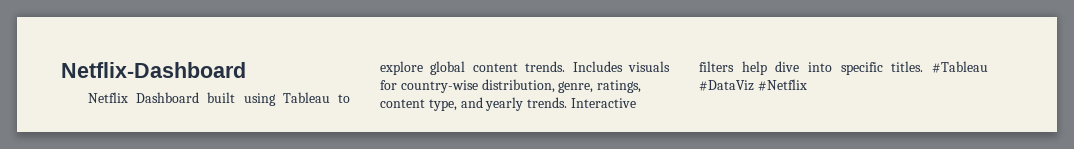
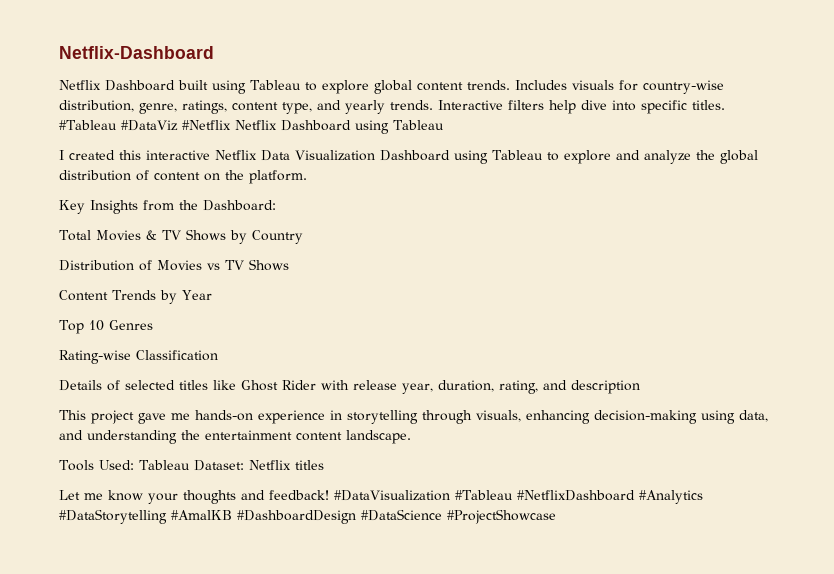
- #Tableau #DataViz #Netflix
+ #Tableau #DataViz #Netflix Netflix Dashboard using Tableau
+ I created this interactive Netflix Data Visualization Dashboard using Tableau to explore and analyze the global distribution of content on the platform.
+ Key Insights from the Dashboard:
+ Total Movies & TV Shows by Country
+ Distribution of Movies vs TV Shows
+ Content Trends by Year
+ Top 10 Genres
+ Rating-wise Classification
+ Details of selected titles like Ghost Rider with release year, duration, rating, and description
+ This project gave me hands-on experience in storytelling through visuals, enhancing decision-making using data, and understanding the entertainment content landscape.
+ Tools Used: Tableau Dataset: Netflix titles
+ Let me know your thoughts and feedback! #DataVisualization #Tableau #NetflixDashboard #Analytics #DataStorytelling #AmalKB #DashboardDesign #DataScience #ProjectShowcase

